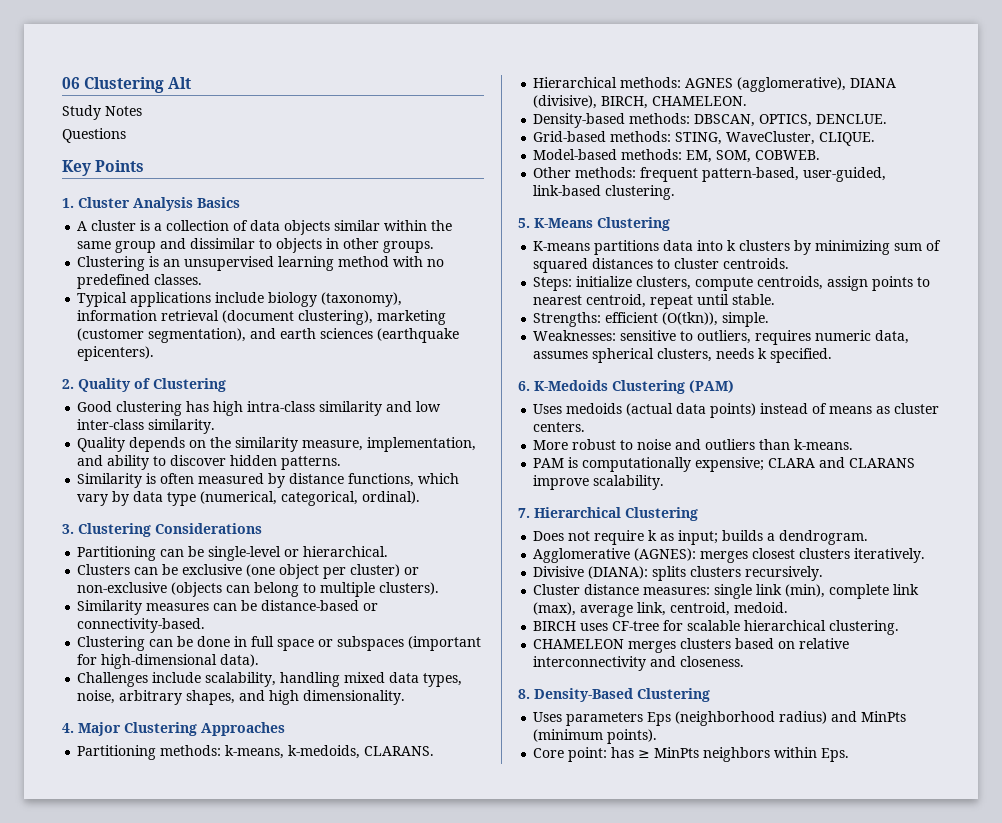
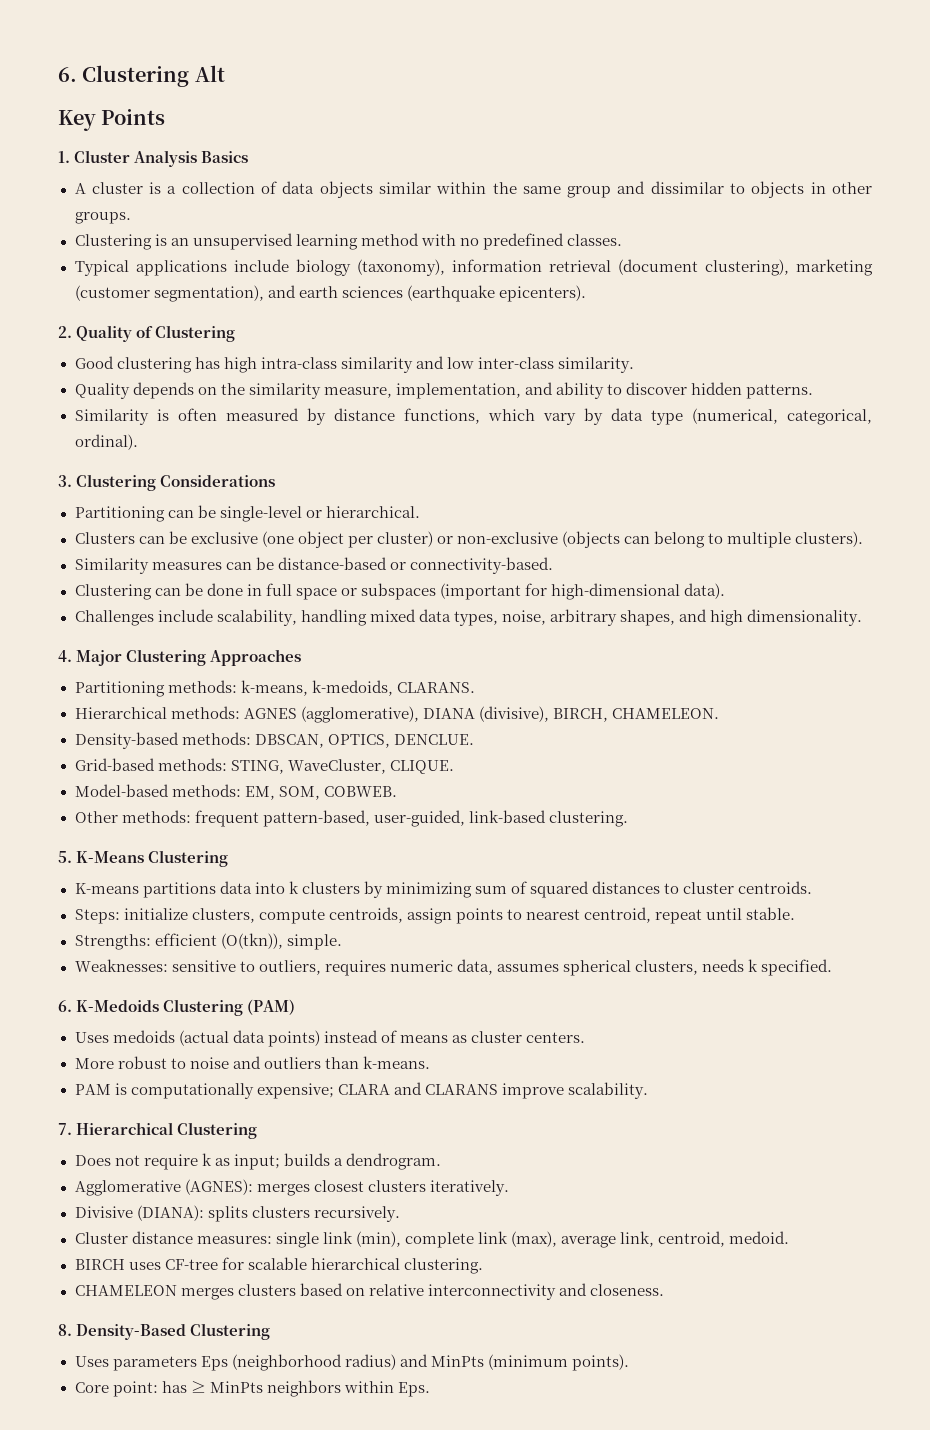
- 06 Clustering Alt
+ 6. Clustering Alt
- Study Notes
- Questions

